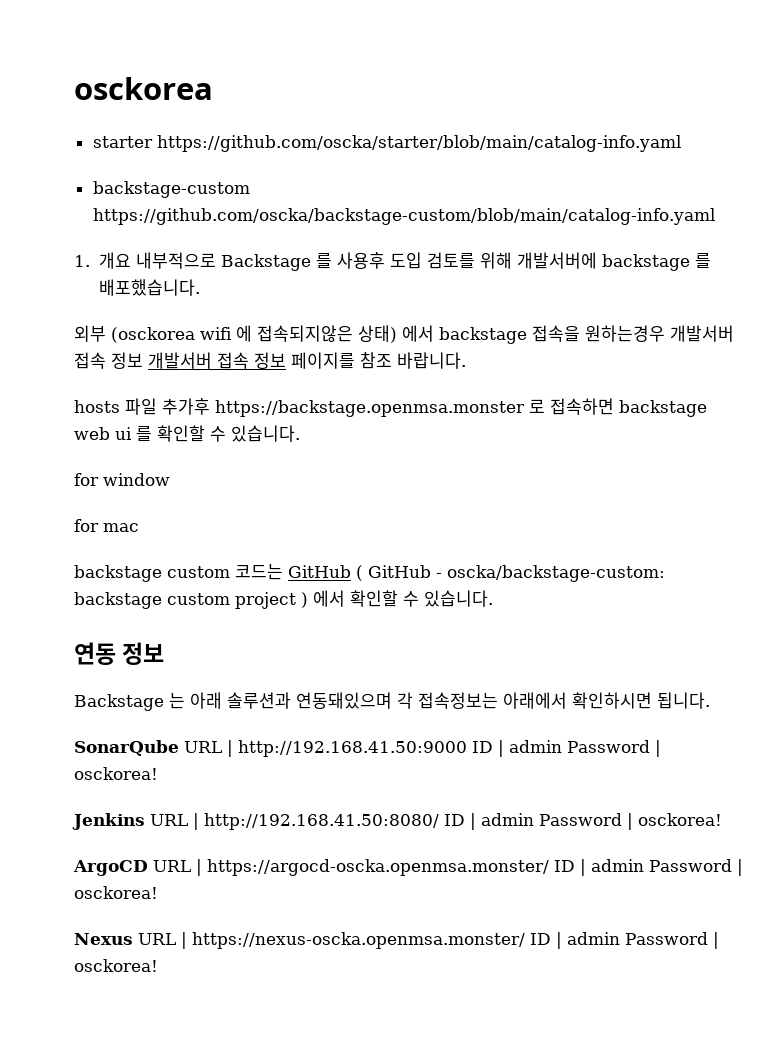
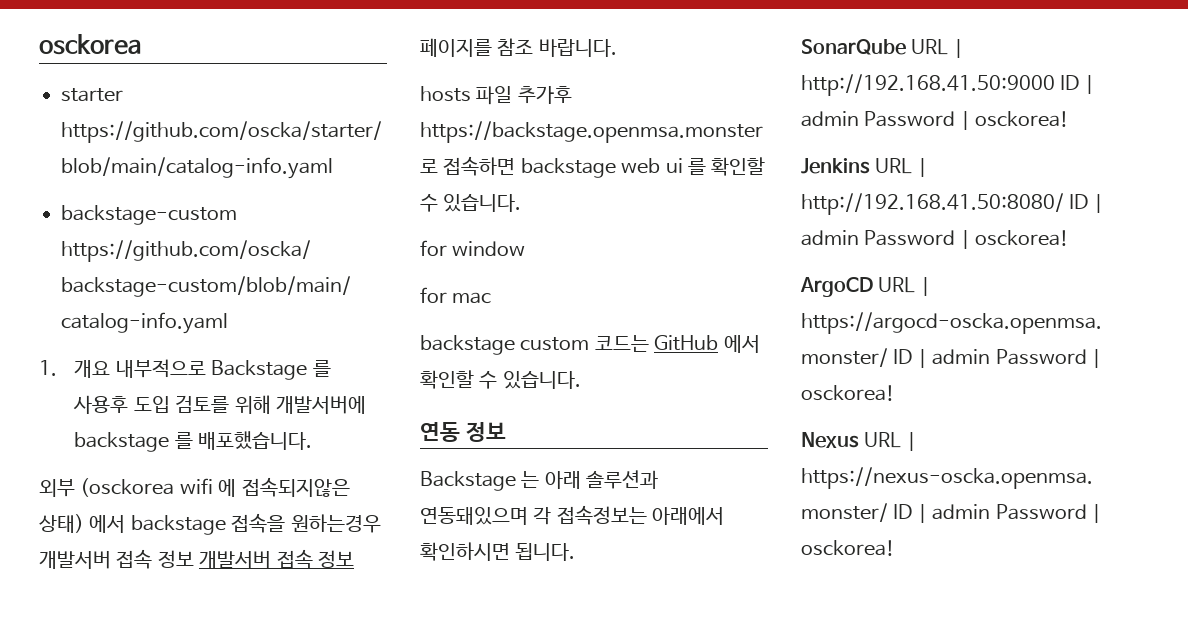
- backstage custom 코드는 GitHub ( GitHub - oscka/backstage-custom: backstage custom project ) 에서 확인할 수 있습니다.
+ backstage custom 코드는 GitHub 에서 확인할 수 있습니다.

